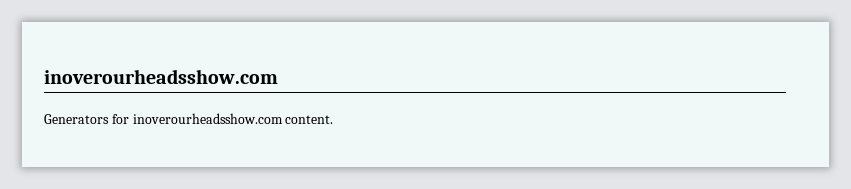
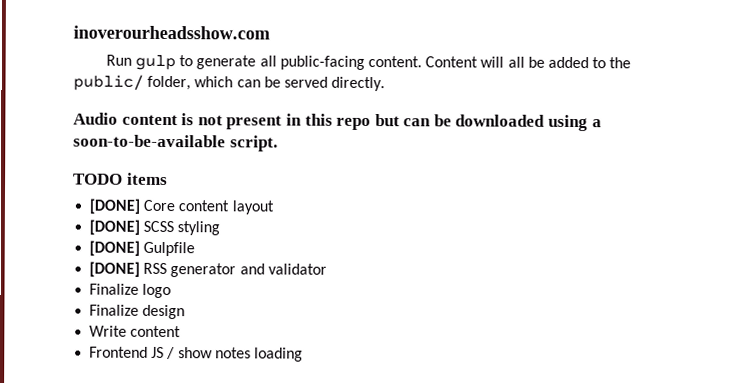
- Generators for inoverourheadsshow.com content.
+ Run gulp to generate all public-facing content. Content will all be added to the public/ folder, which can be served directly.
+ Audio content is not present in this repo but can be downloaded using a soon-to-be-available script.
+ TODO items
+ [DONE] Core content layout
+ [DONE] SCSS styling
+ [DONE] Gulpfile
+ [DONE] RSS generator and validator
+ Finalize logo
+ Finalize design
+ Write content
+ Frontend JS / show notes loading

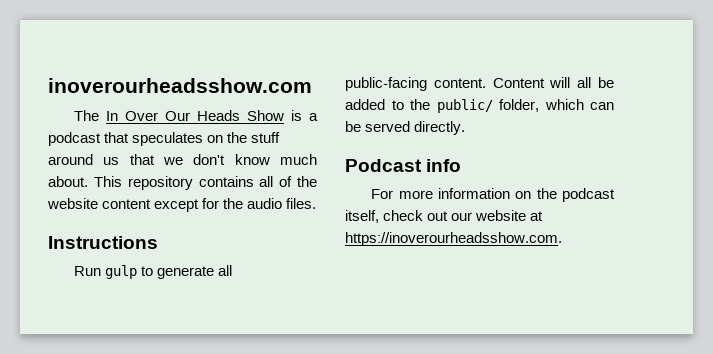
+ The In Over Our Heads Show is a podcast that speculates on the stuff around us that we don't know much about. This repository contains all of the website content except for the audio files.
+ Instructions
- Audio content is not present in this repo but can be downloaded using a soon-to-be-available script.
- TODO items
- [DONE] Core content layout
- [DONE] SCSS styling
- [DONE] Gulpfile
- [DONE] RSS generator and validator
- Finalize logo
- Finalize design
- Write content
- Frontend JS / show notes loading
+ Podcast info
+ For more information on the podcast itself, check out our website at https://inoverourheadsshow.com.

